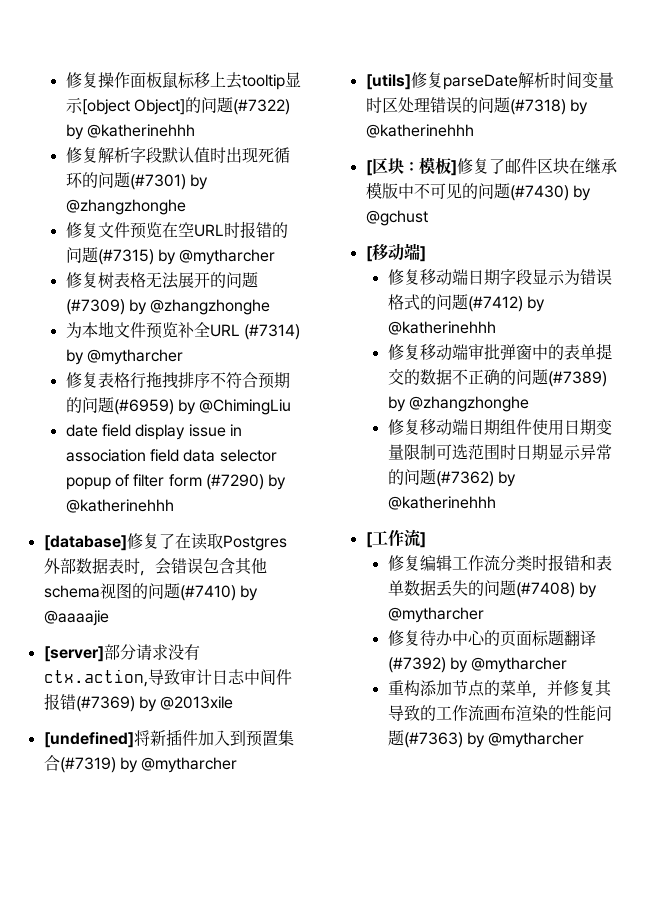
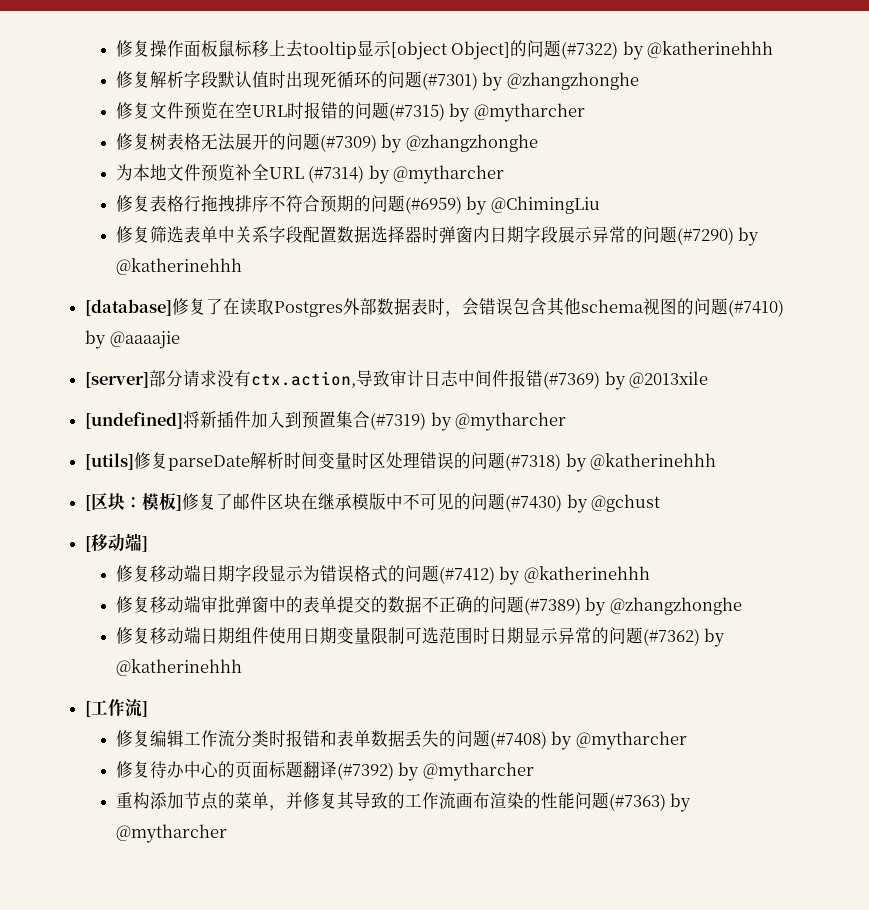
- date field display issue in association field data selector popup of filter form (#7290) by @katherinehhh
+ 修复筛选表单中关系字段配置数据选择器时弹窗内日期字段展示异常的问题(#7290) by @katherinehhh

